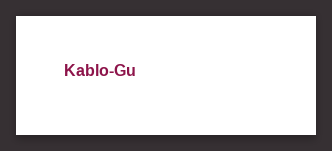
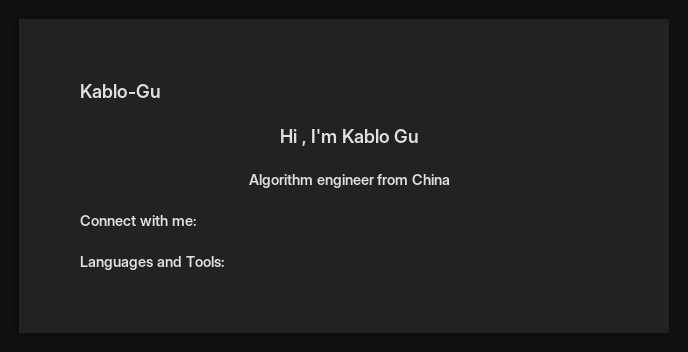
+ Hi , I'm Kablo Gu
+ Algorithm engineer from China
+ Connect with me:
+ Languages and Tools:

